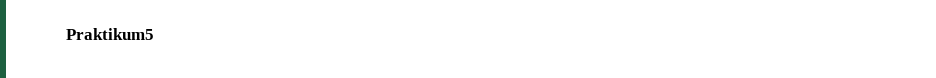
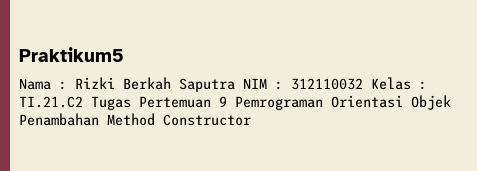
+ Nama : Rizki Berkah Saputra NIM : 312110032 Kelas : TI.21.C2 Tugas Pertemuan 9 Pemrograman Orientasi Objek Penambahan Method Constructor

